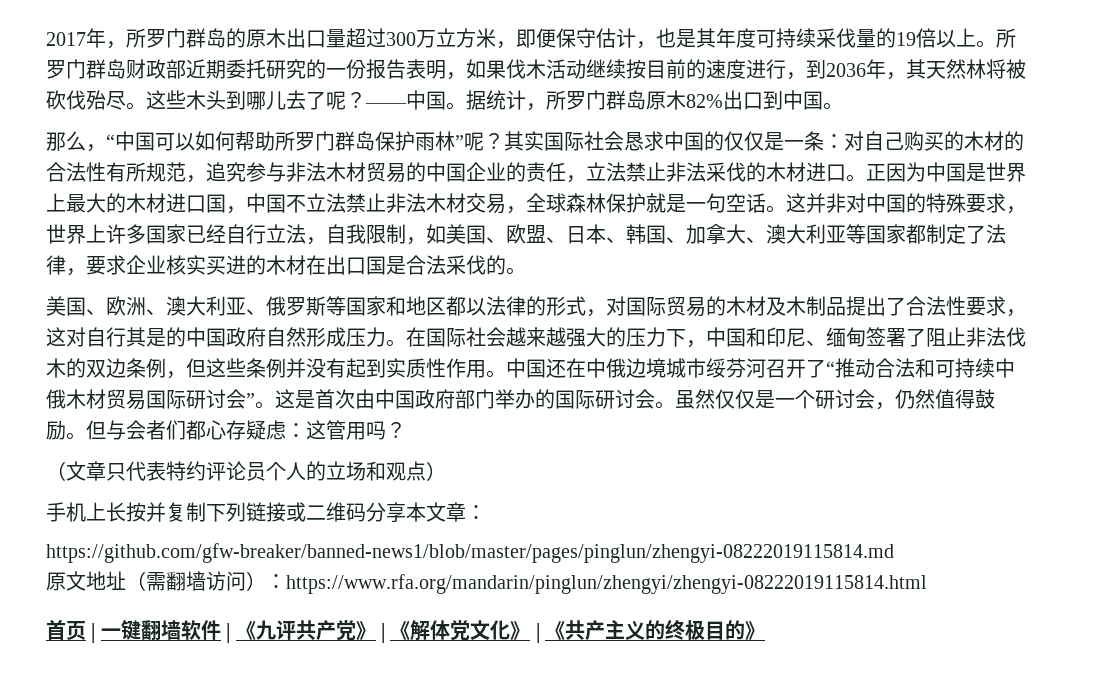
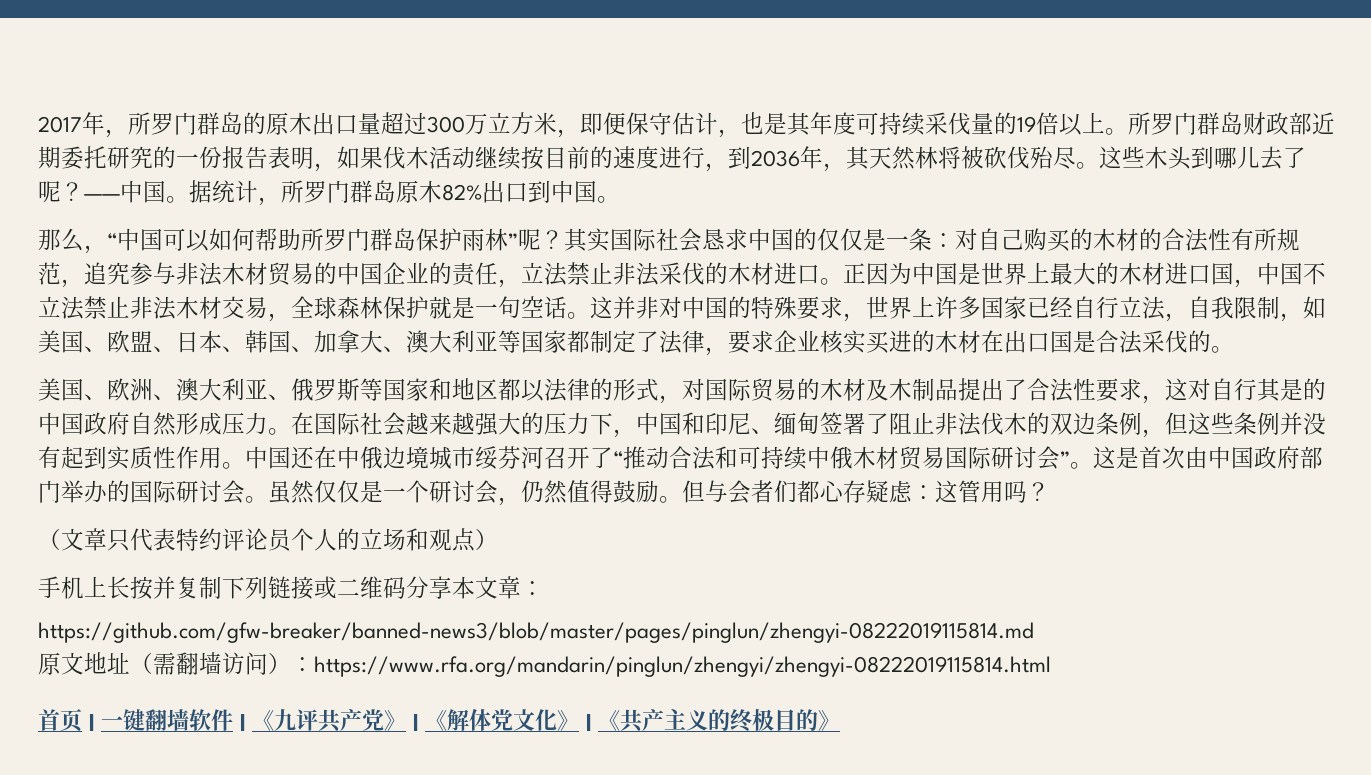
- https://github.com/gfw-breaker/banned-news1/blob/master/pages/pinglun/zhengyi-08222019115814.md
+ https://github.com/gfw-breaker/banned-news3/blob/master/pages/pinglun/zhengyi-08222019115814.md

